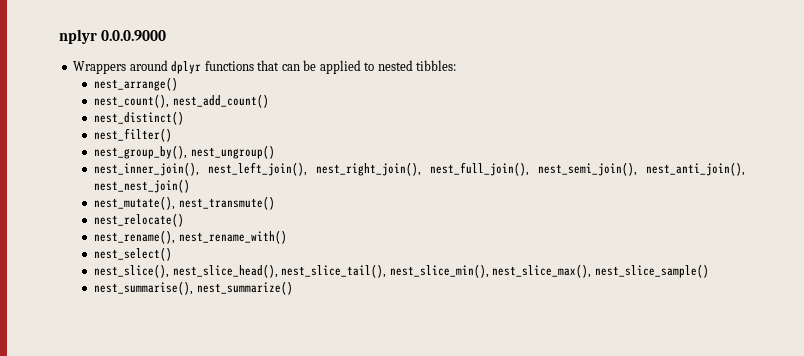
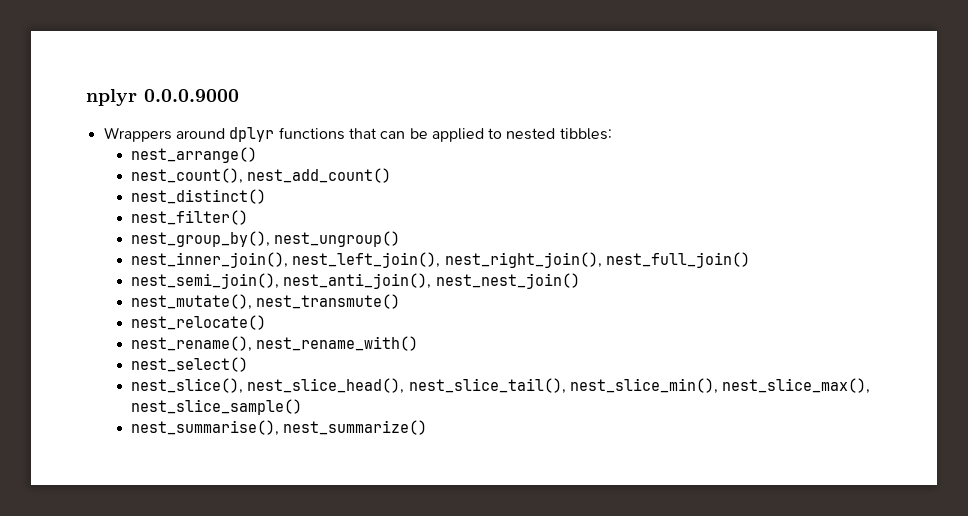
- nest_inner_join(), nest_left_join(), nest_right_join(), nest_full_join(), nest_semi_join(), nest_anti_join(), nest_nest_join()
+ nest_inner_join(), nest_left_join(), nest_right_join(), nest_full_join()
+ nest_semi_join(), nest_anti_join(), nest_nest_join()

